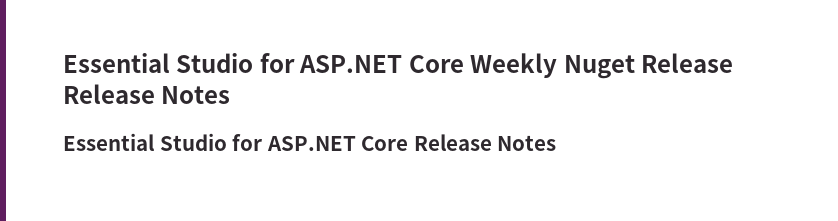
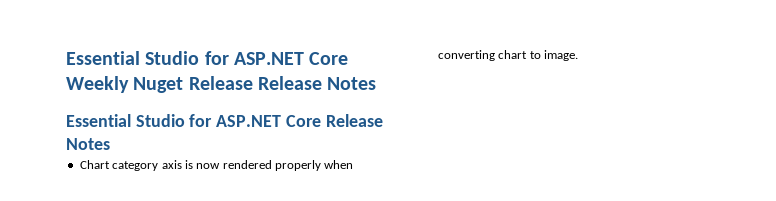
+ Chart category axis is now rendered properly when converting chart to image.

